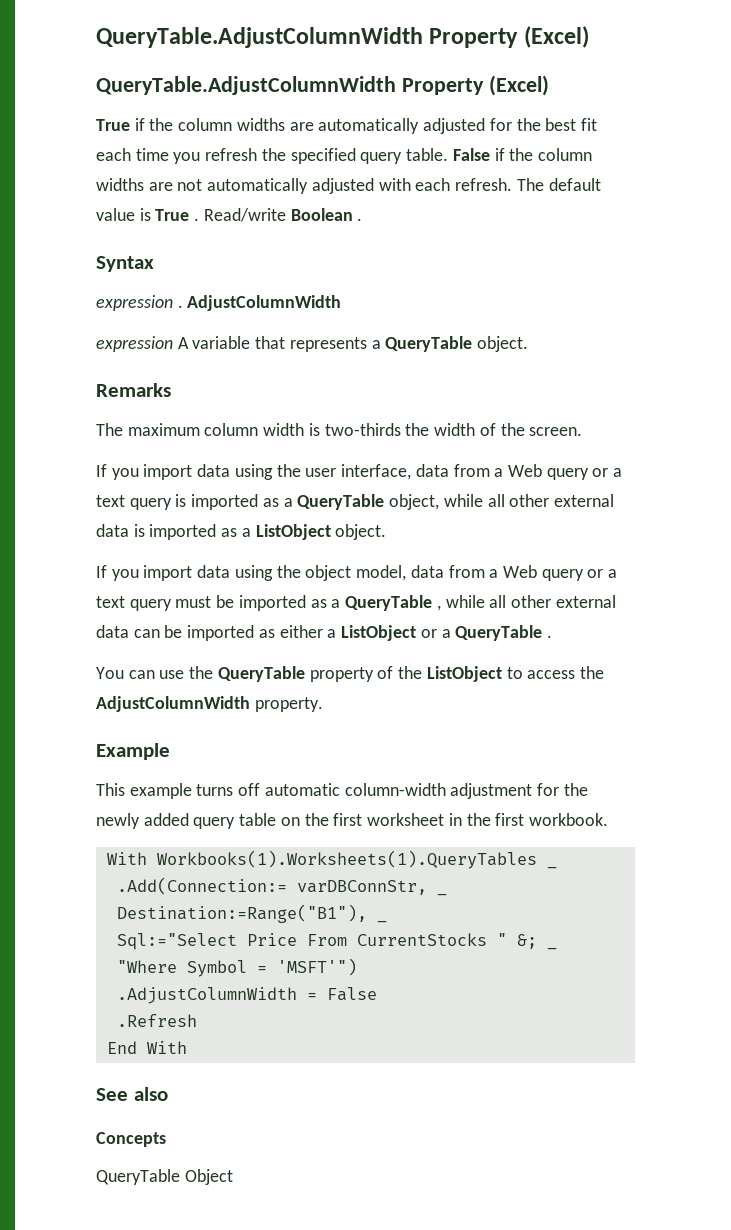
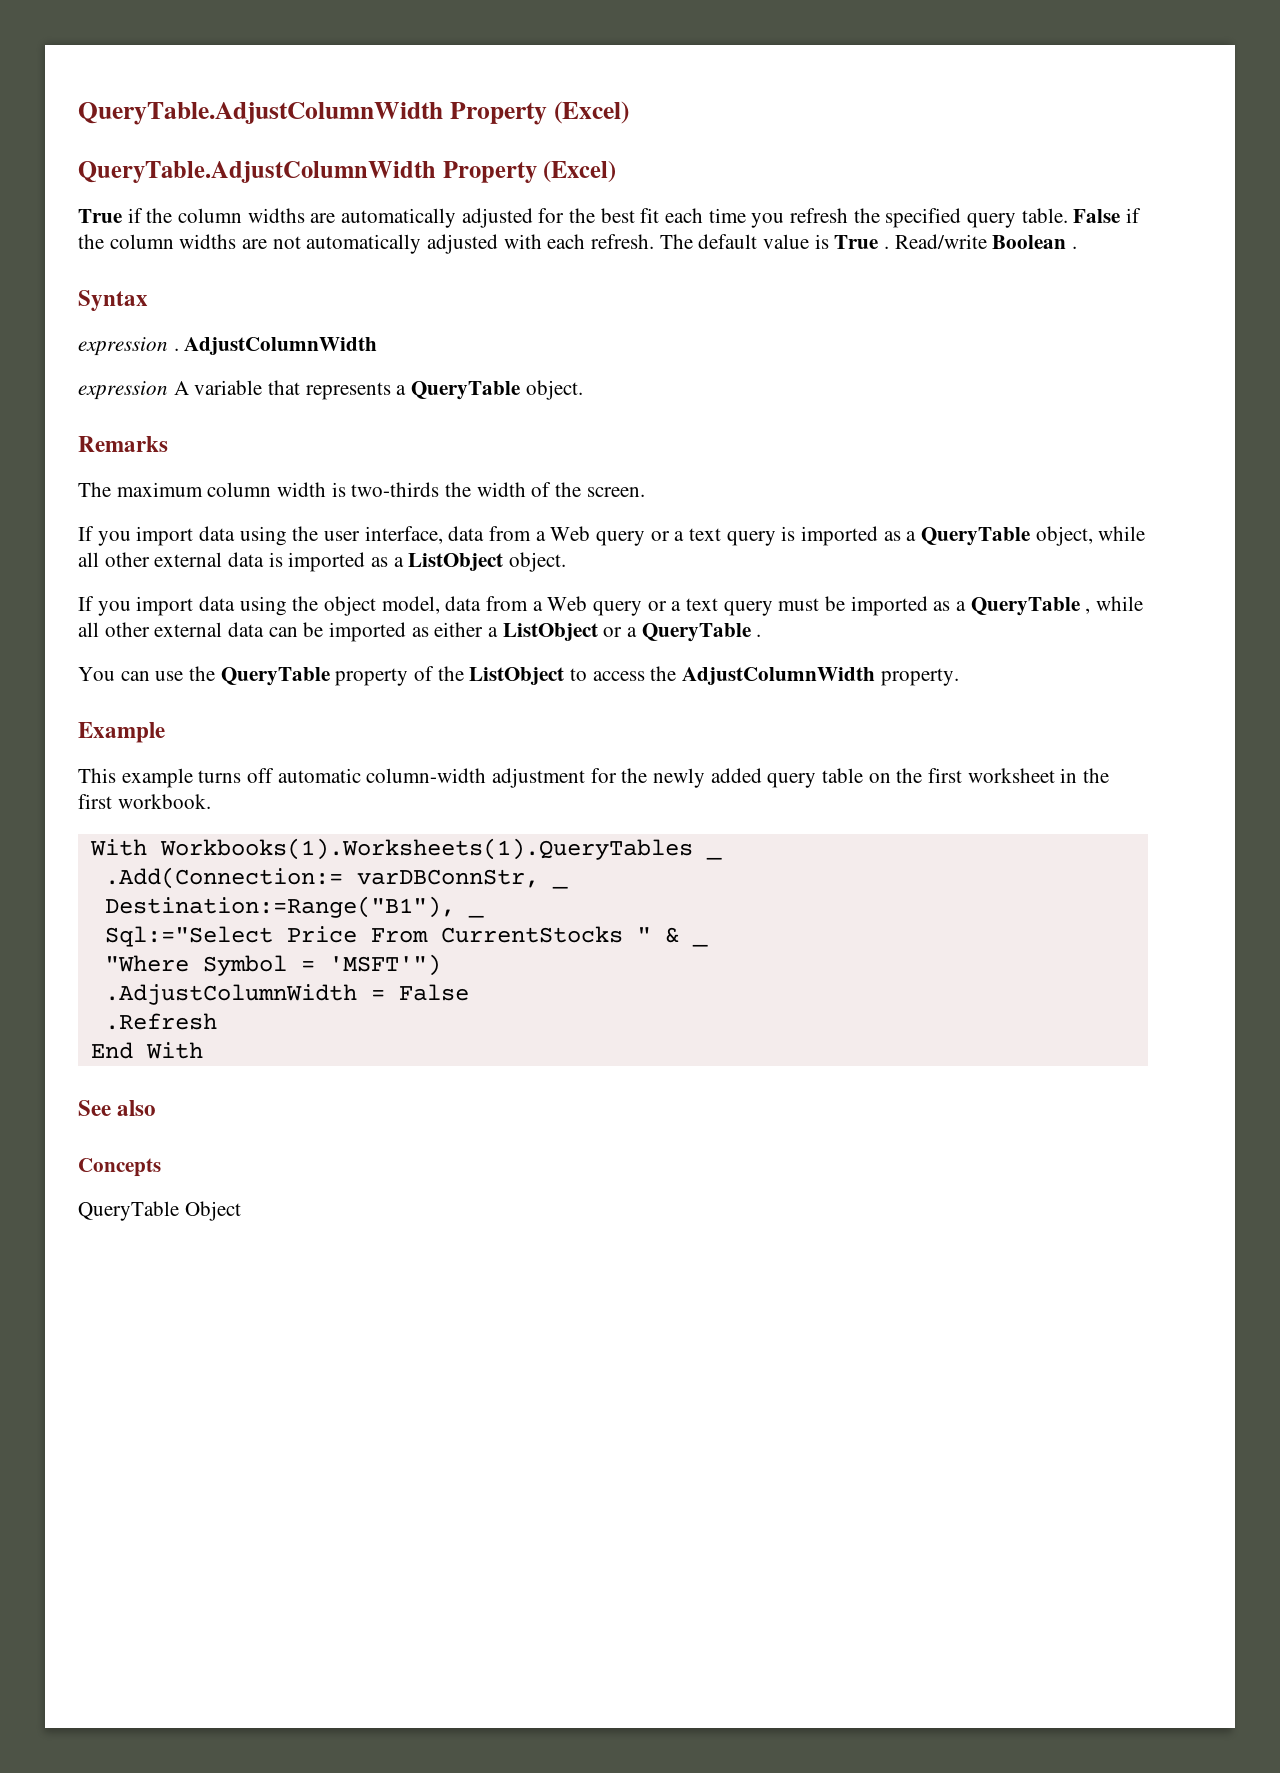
- Sql:="Select Price From CurrentStocks " &; _
+ Sql:="Select Price From CurrentStocks " & _

